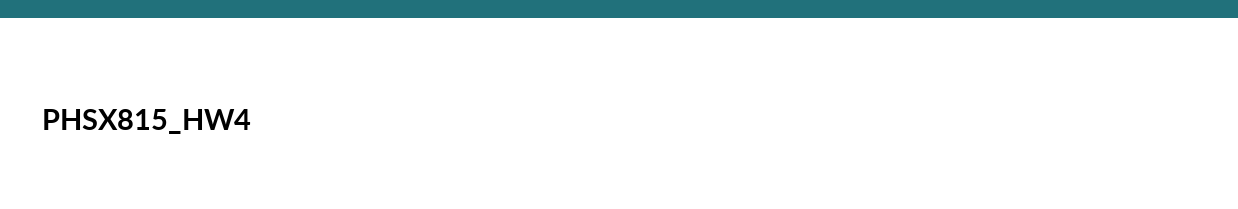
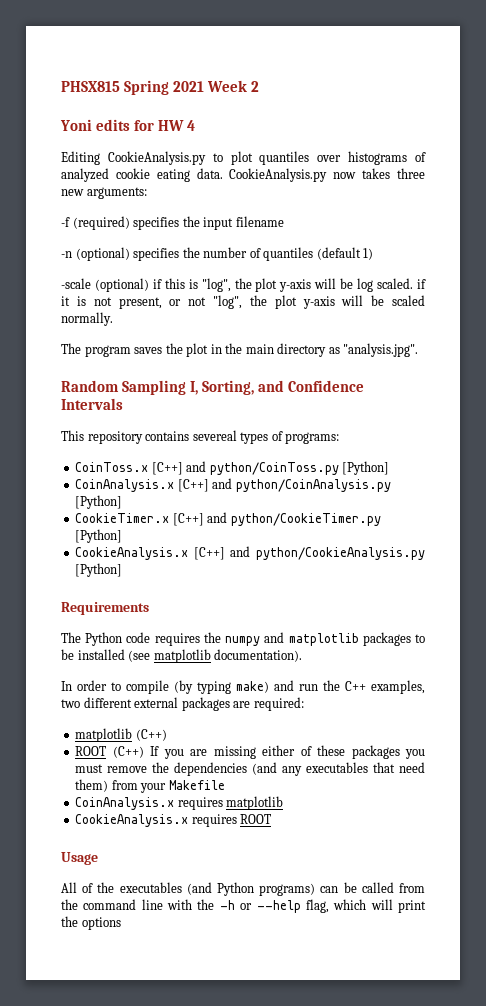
- PHSX815_HW4
+ PHSX815 Spring 2021 Week 2
+ Yoni edits for HW 4
+ Editing CookieAnalysis.py to plot quantiles over histograms of analyzed cookie eating data. CookieAnalysis.py now takes three new arguments:
+ -f (required) specifies the input filename
+ -n (optional) specifies the number of quantiles (default 1)
+ -scale (optional) if this is "log", the plot y-axis will be log scaled. if it is not present, or not "log", the plot y-axis will be scaled normally.
+ The program saves the plot in the main directory as "analysis.jpg".
+ Random Sampling I, Sorting, and Confidence Intervals
+ This repository contains severeal types of programs:
+ CoinToss.x [C++] and python/CoinToss.py [Python]
+ CoinAnalysis.x [C++] and python/CoinAnalysis.py [Python]
+ CookieTimer.x [C++] and python/CookieTimer.py [Python]
+ CookieAnalysis.x [C++] and python/CookieAnalysis.py [Python]
+ Requirements
+ The Python code requires the numpy and matplotlib packages to be installed (see matplotlib documentation).
+ In order to compile (by typing make) and run the C++ examples, two different external packages are required:
+ matplotlib (C++)
+ ROOT (C++) If you are missing either of these packages you must remove the dependencies (and any executables that need them) from your Makefile
+ CoinAnalysis.x requires matplotlib
+ CookieAnalysis.x requires ROOT
+ Usage
+ All of the executables (and Python programs) can be called from the command line with the -h or --help flag, which will print the options

